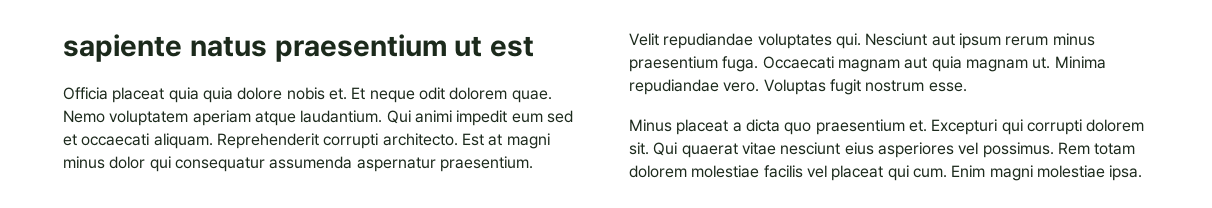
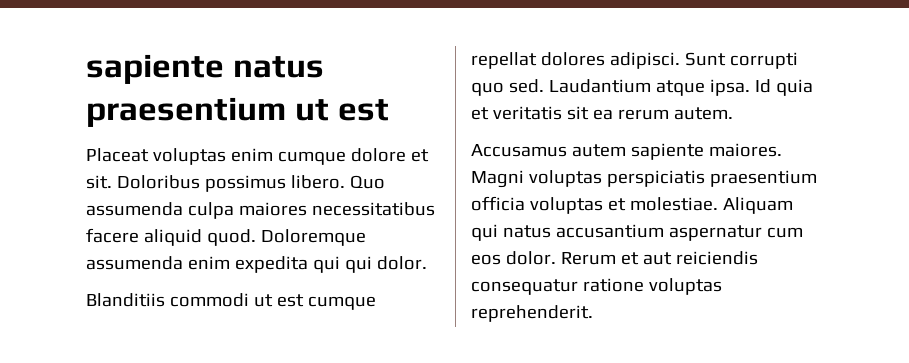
- Officia placeat quia quia dolore nobis et. Et neque odit dolorem quae. Nemo voluptatem aperiam atque laudantium. Qui animi impedit eum sed et occaecati aliquam. Reprehenderit corrupti architecto. Est at magni minus dolor qui consequatur assumenda aspernatur praesentium.
- Velit repudiandae voluptates qui. Nesciunt aut ipsum rerum minus praesentium fuga. Occaecati magnam aut quia magnam ut. Minima repudiandae vero. Voluptas fugit nostrum esse.
- Minus placeat a dicta quo praesentium et. Excepturi qui corrupti dolorem sit. Qui quaerat vitae nesciunt eius asperiores vel possimus. Rem totam dolorem molestiae facilis vel placeat qui cum. Enim magni molestiae ipsa.
+ Placeat voluptas enim cumque dolore et sit. Doloribus possimus libero. Quo assumenda culpa maiores necessitatibus facere aliquid quod. Doloremque assumenda enim expedita qui qui dolor.
+ Blanditiis commodi ut est cumque repellat dolores adipisci. Sunt corrupti quo sed. Laudantium atque ipsa. Id quia et veritatis sit ea rerum autem.
+ Accusamus autem sapiente maiores. Magni voluptas perspiciatis praesentium officia voluptas et molestiae. Aliquam qui natus accusantium aspernatur cum eos dolor. Rerum et aut reiciendis consequatur ratione voluptas reprehenderit.

